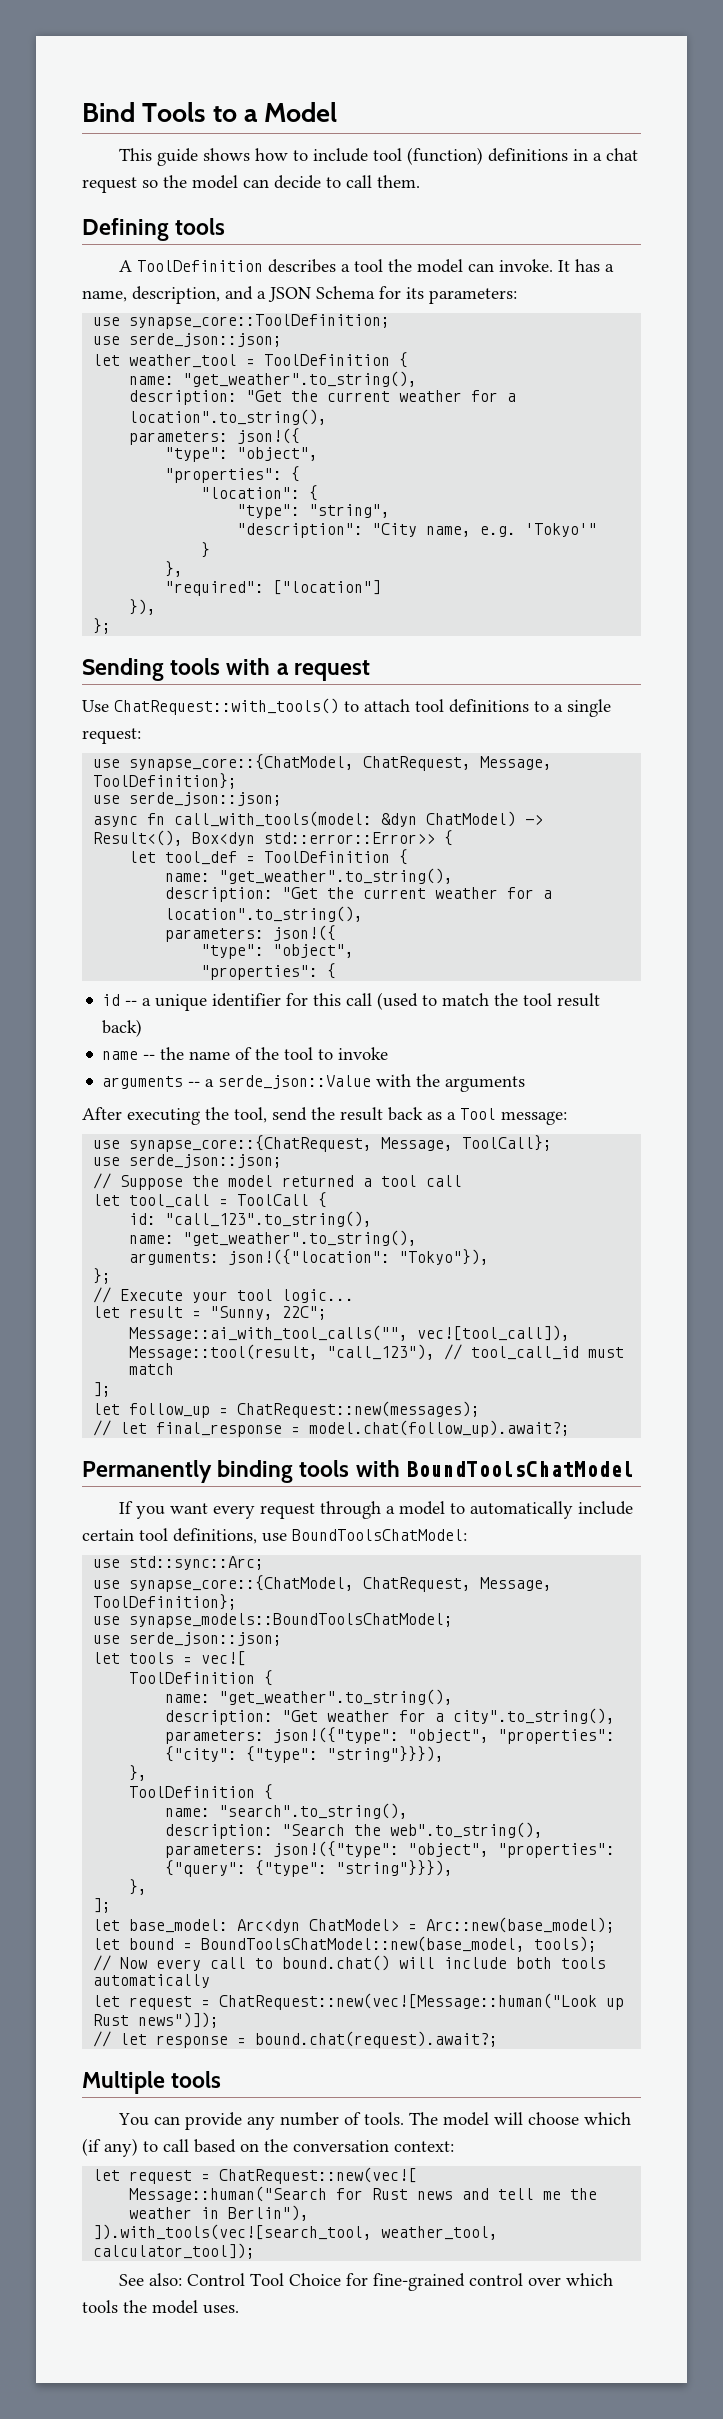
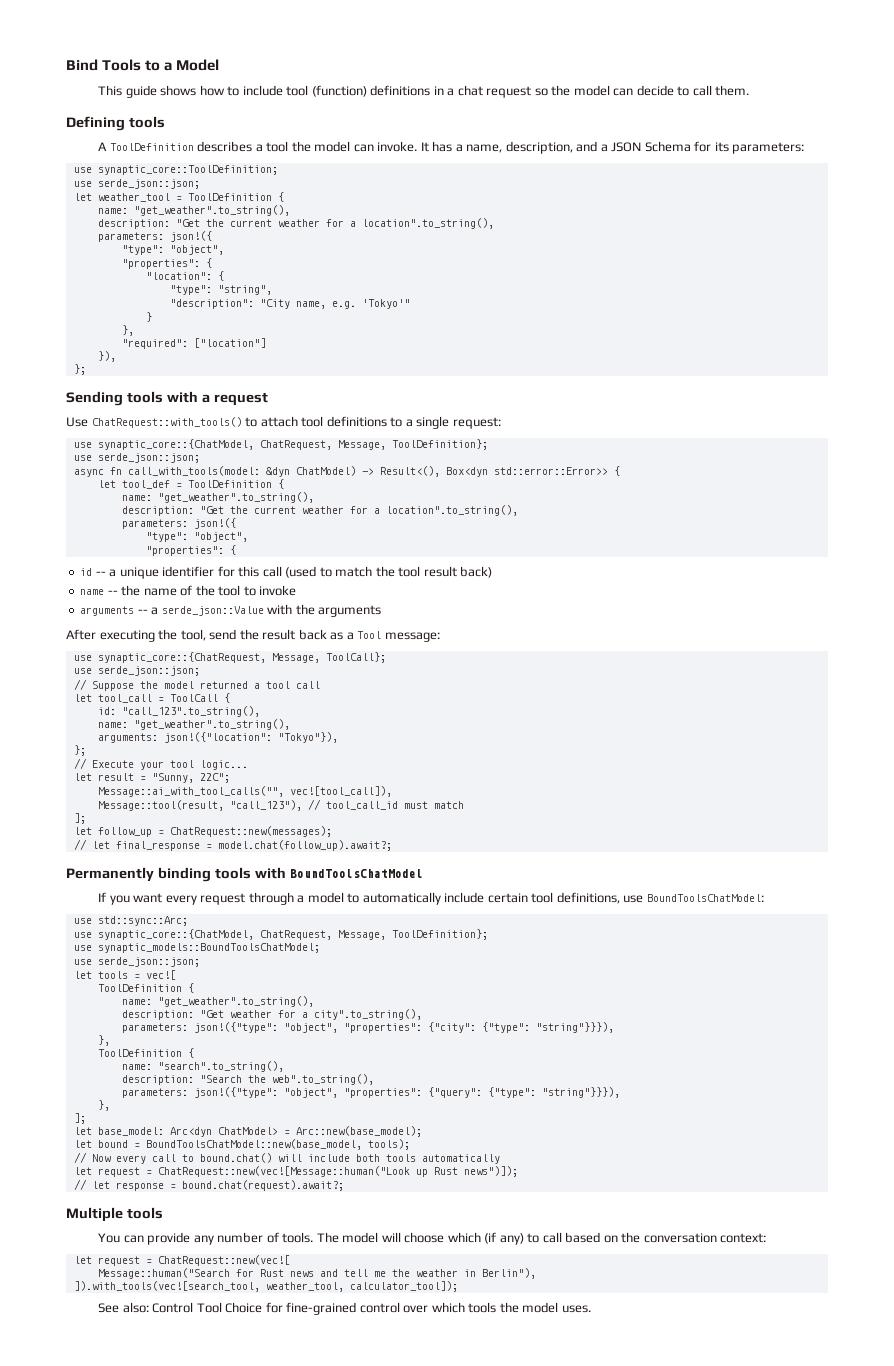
- use synapse_core::ToolDefinition;
+ use synaptic_core::ToolDefinition;
  Use ChatRequest::with_tools() to attach tool definitions to a single request:
- use synapse_core::{ChatModel, ChatRequest, Message, ToolDefinition};
+ use synaptic_core::{ChatModel, ChatRequest, Message, ToolDefinition};
- use synapse_core::{ChatRequest, Message, ToolCall};
+ use synaptic_core::{ChatRequest, Message, ToolCall};
  use std::sync::Arc;
- use synapse_core::{ChatModel, ChatRequest, Message, ToolDefinition};
- use synapse_models::BoundToolsChatModel;
+ use synaptic_core::{ChatModel, ChatRequest, Message, ToolDefinition};
+ use synaptic_models::BoundToolsChatModel;

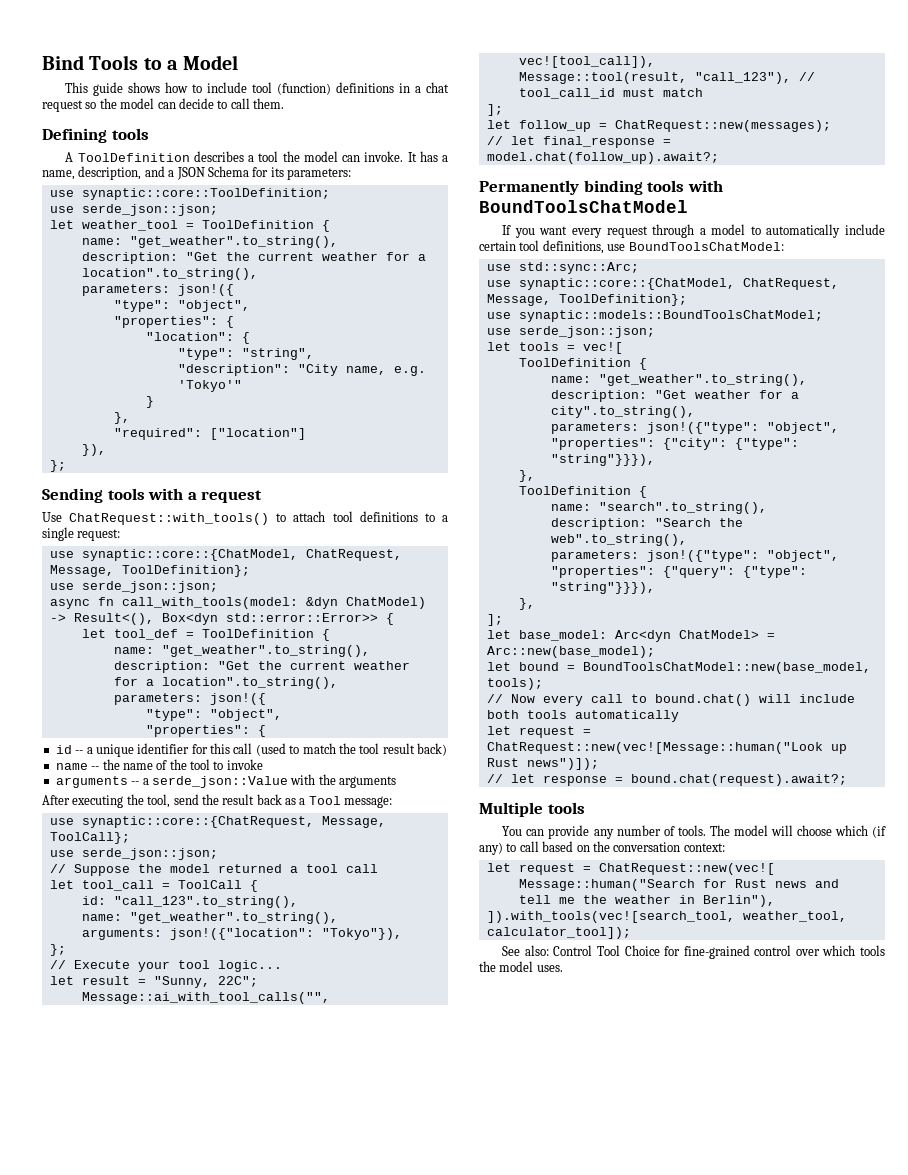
- use synaptic_core::ToolDefinition;
+ use synaptic::core::ToolDefinition;
  Use ChatRequest::with_tools() to attach tool definitions to a single request:
- use synaptic_core::{ChatModel, ChatRequest, Message, ToolDefinition};
+ use synaptic::core::{ChatModel, ChatRequest, Message, ToolDefinition};
- use synaptic_core::{ChatRequest, Message, ToolCall};
+ use synaptic::core::{ChatRequest, Message, ToolCall};
  use std::sync::Arc;
- use synaptic_core::{ChatModel, ChatRequest, Message, ToolDefinition};
- use synaptic_models::BoundToolsChatModel;
+ use synaptic::core::{ChatModel, ChatRequest, Message, ToolDefinition};
+ use synaptic::models::BoundToolsChatModel;

